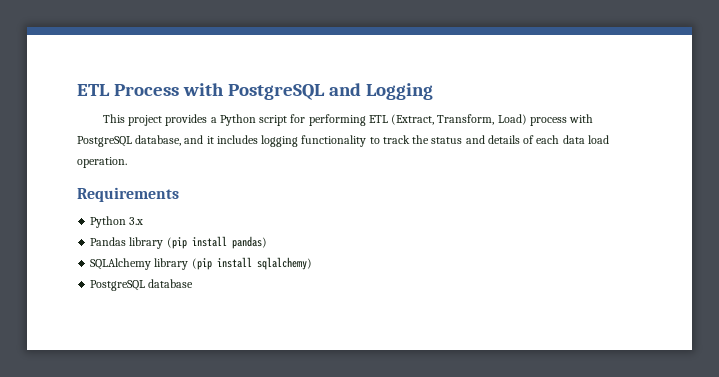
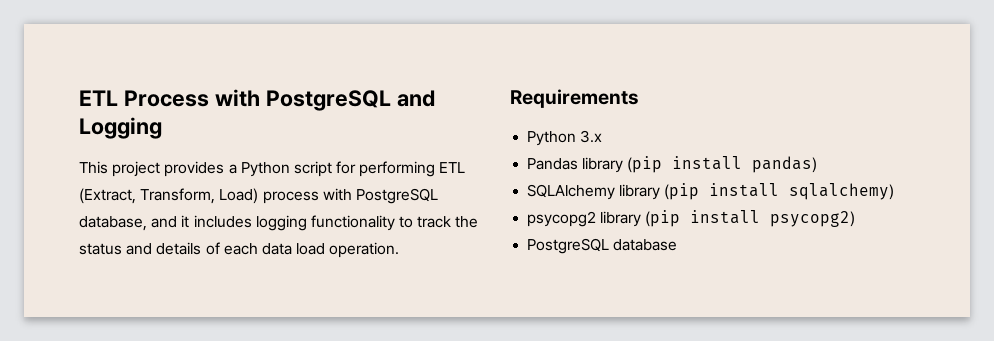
+ psycopg2 library (pip install psycopg2)

